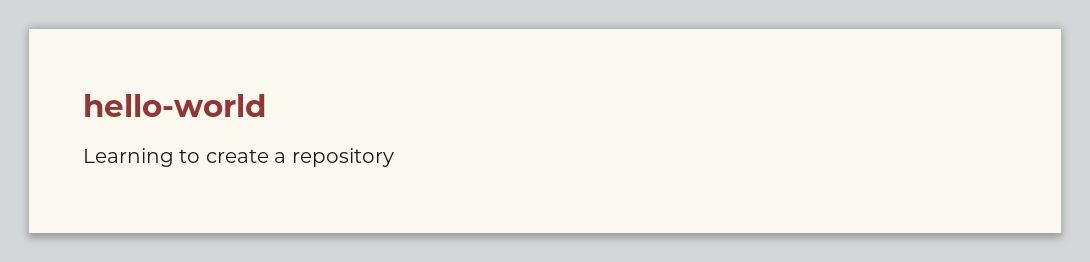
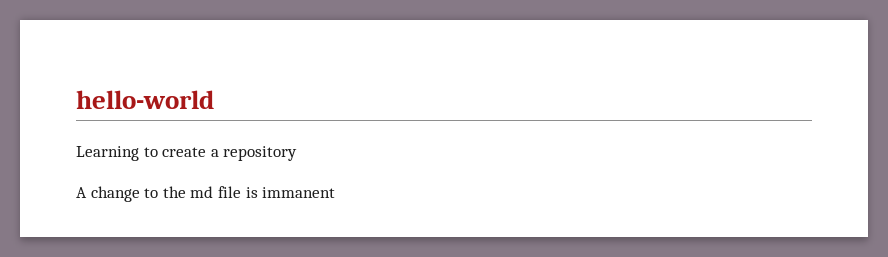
+ A change to the md file is immanent

